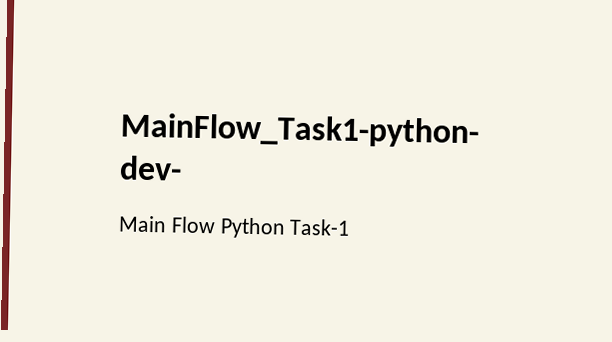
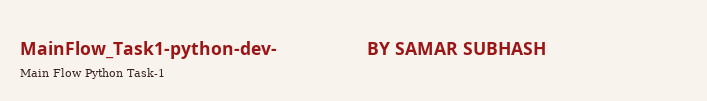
+ BY SAMAR SUBHASH

